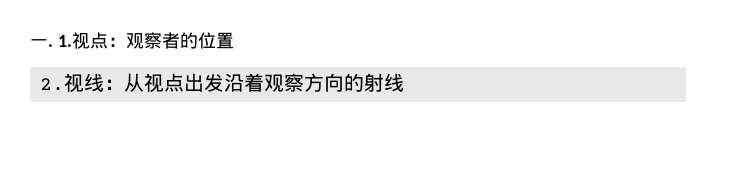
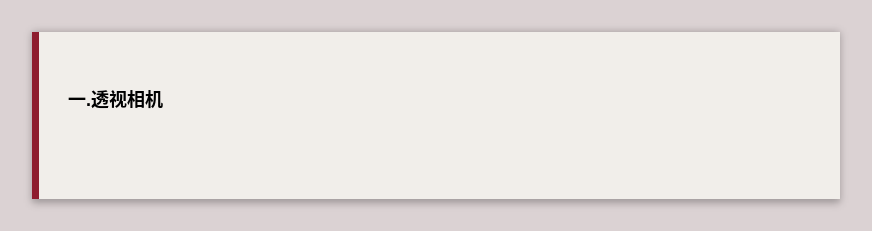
- 1.视点：观察者的位置
- 2.视线：从视点出发沿着观察方向的射线
+ 透视相机

